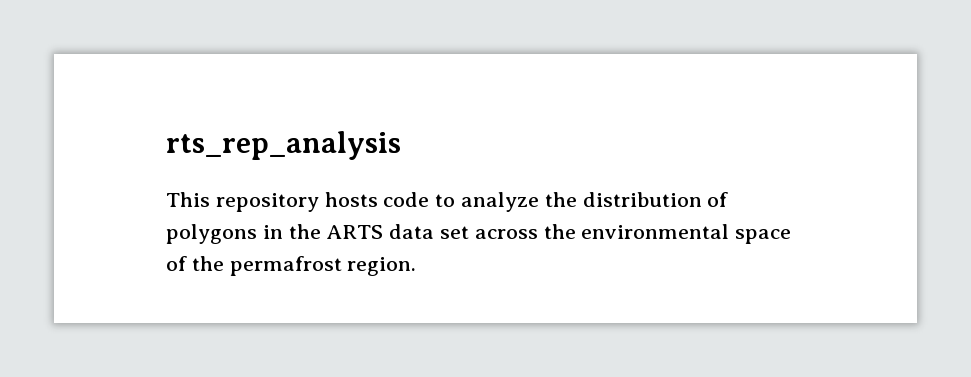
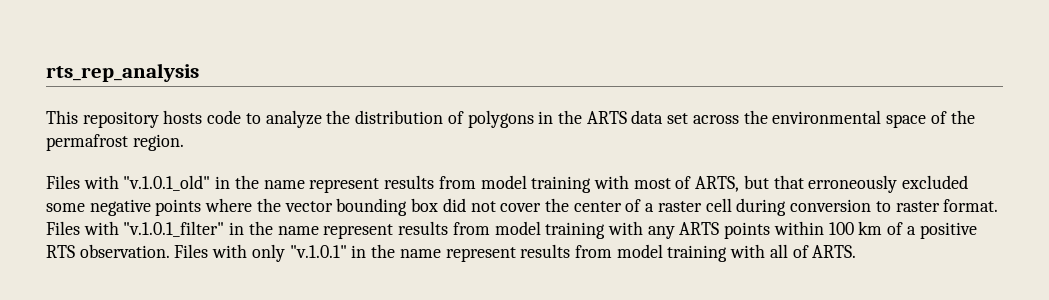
+ Files with "v.1.0.1_old" in the name represent results from model training with most of ARTS, but that erroneously excluded some negative points where the vector bounding box did not cover the center of a raster cell during conversion to raster format. Files with "v.1.0.1_filter" in the name represent results from model training with any ARTS points within 100 km of a positive RTS observation. Files with only "v.1.0.1" in the name represent results from model training with all of ARTS.

